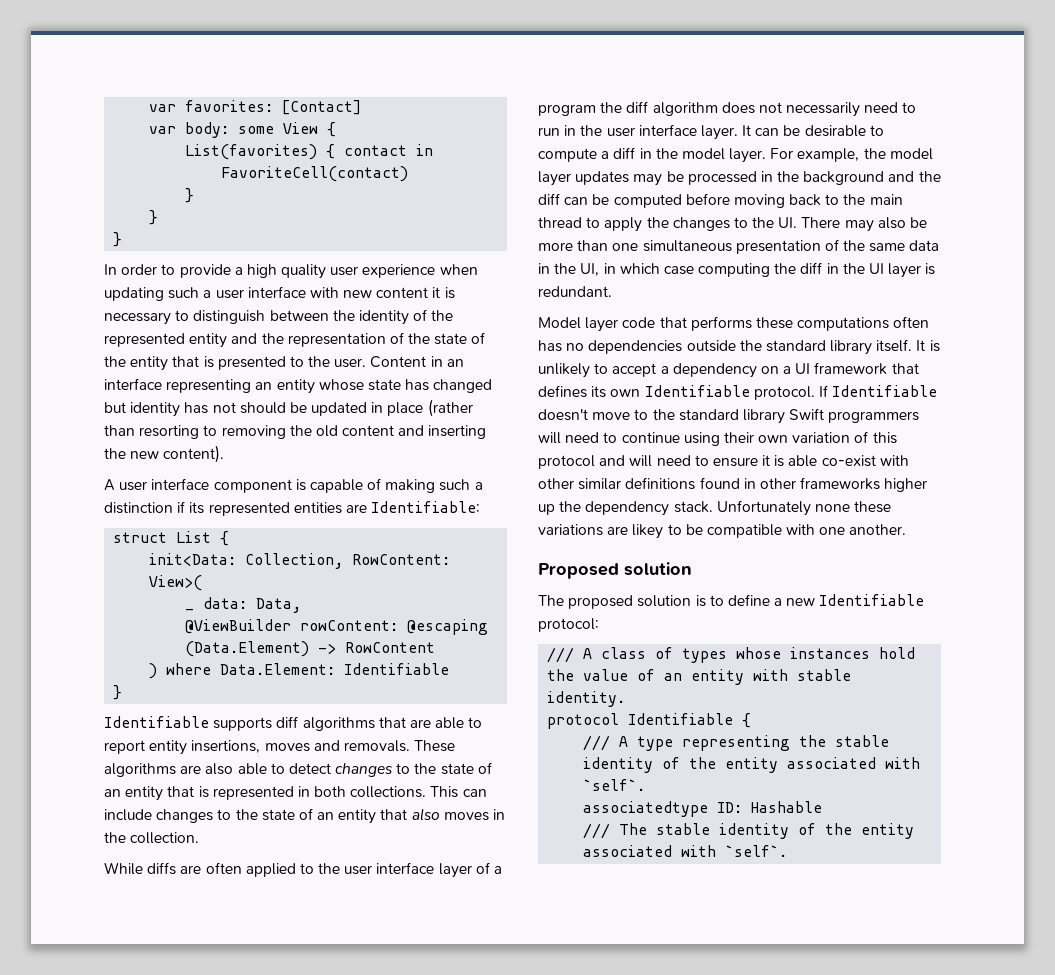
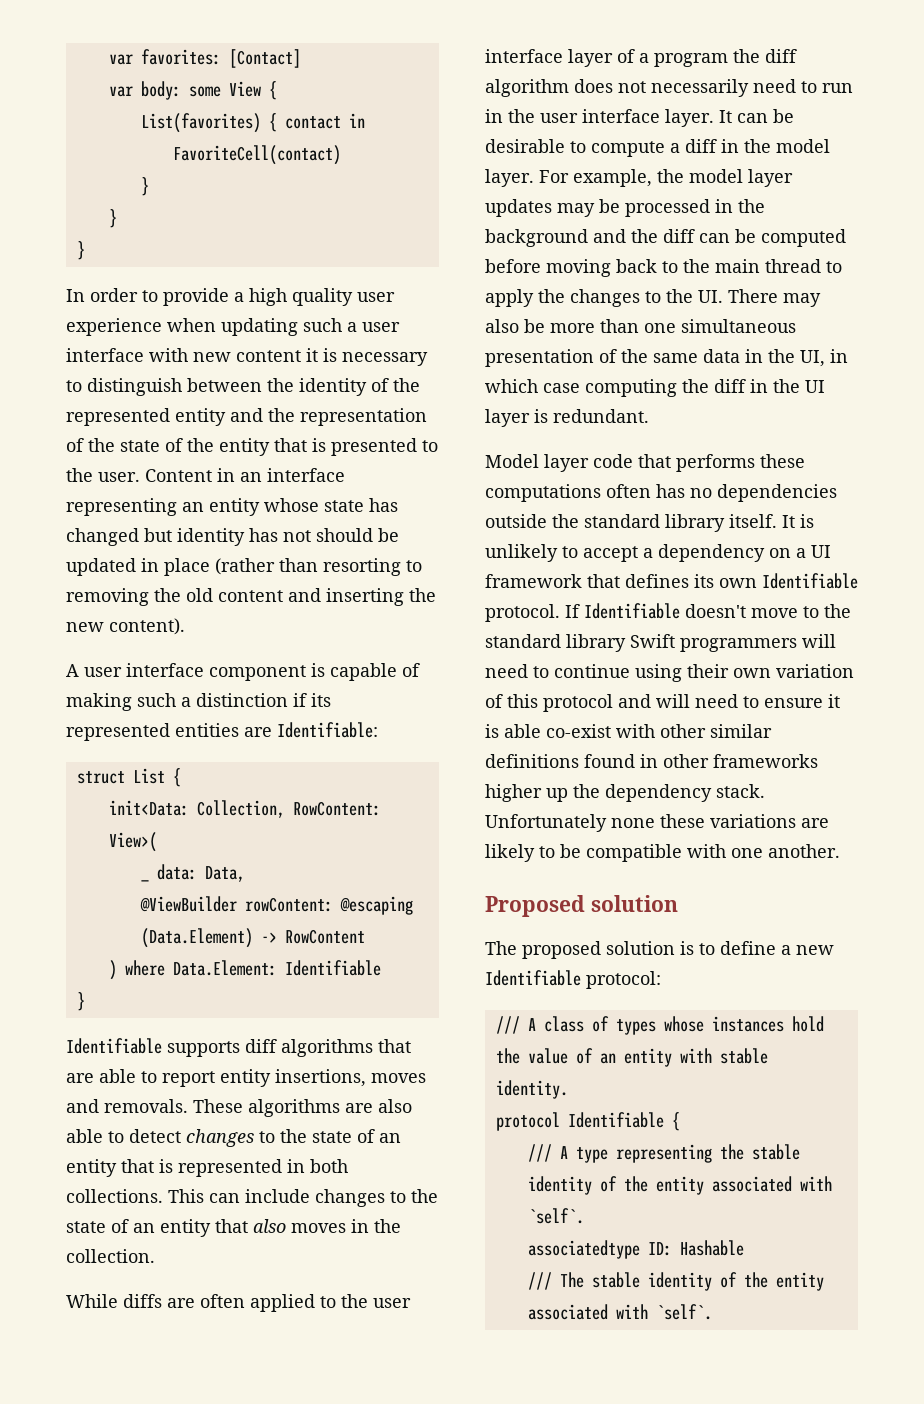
- Unfortunately none these variations are likey to be compatible with one another.
+ Unfortunately none these variations are likely to be compatible with one another.

